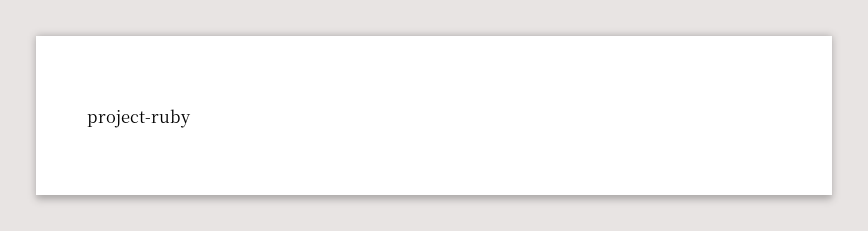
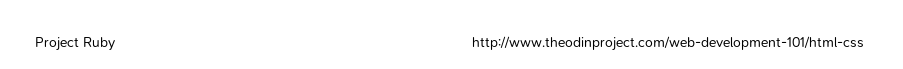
- project-ruby
+ Project Ruby http://www.theodinproject.com/web-development-101/html-css

